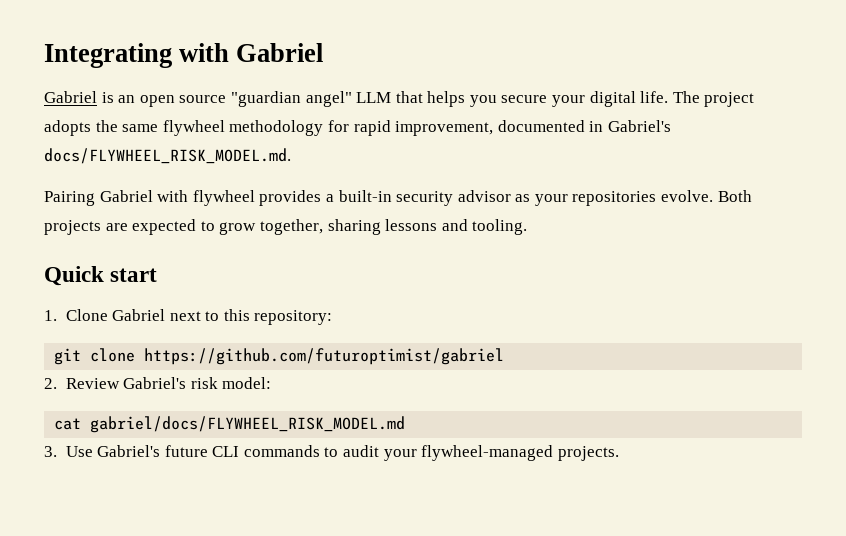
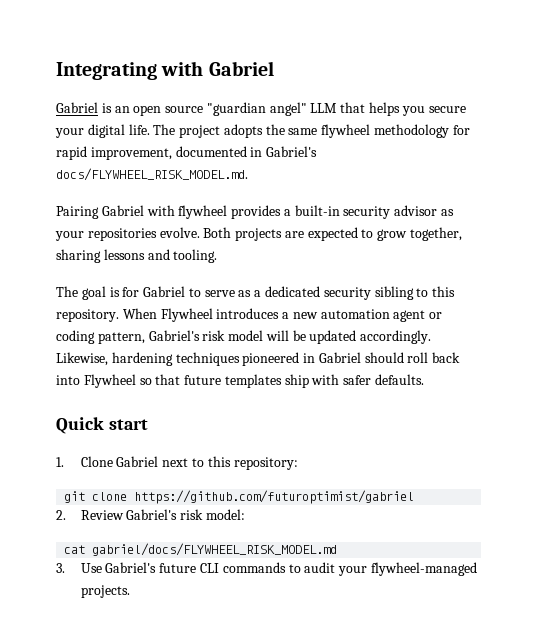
+ The goal is for Gabriel to serve as a dedicated security sibling to this repository. When Flywheel introduces a new automation agent or coding pattern, Gabriel's risk model will be updated accordingly. Likewise, hardening techniques pioneered in Gabriel should roll back into Flywheel so that future templates ship with safer defaults.

